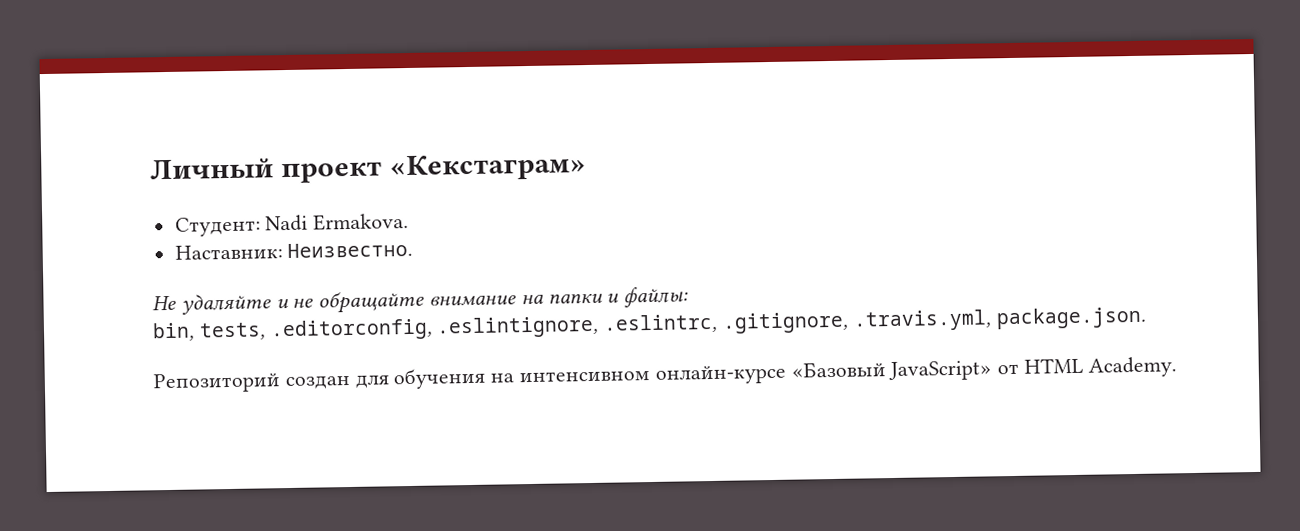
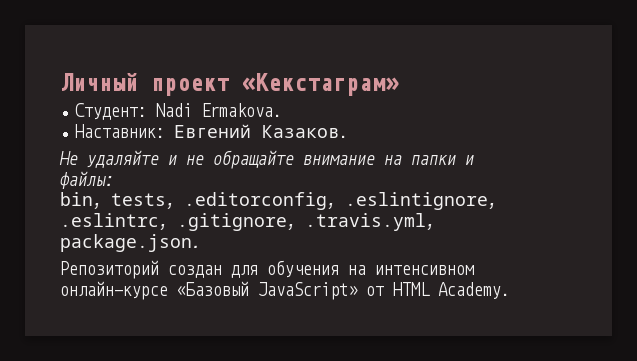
- Наставник: Неизвестно.
+ Наставник: Евгений Казаков.

